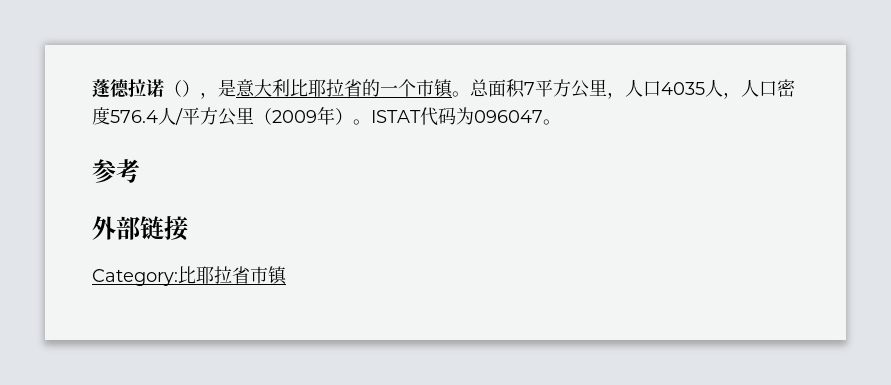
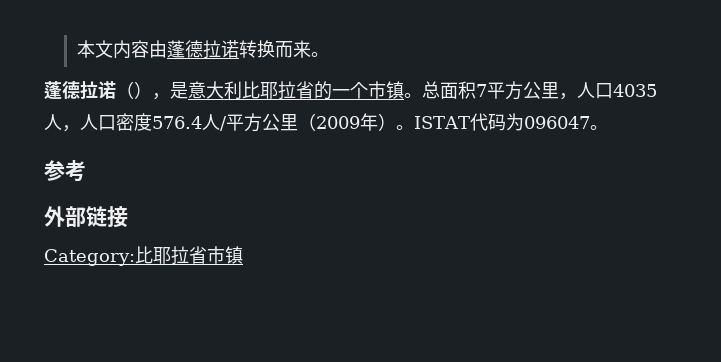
+ 本文内容由蓬德拉诺转换而来。

